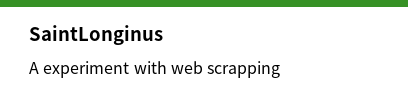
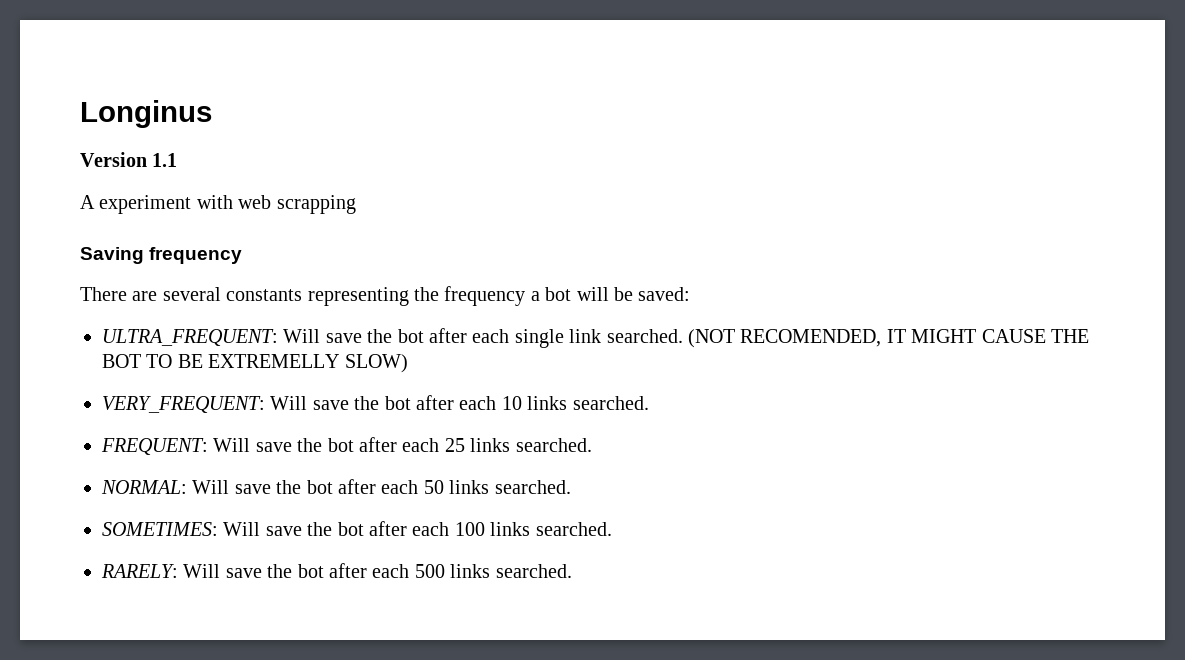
- SaintLonginus
+ Longinus
+ Version 1.1
+ Saving frequency
+ There are several constants representing the frequency a bot will be saved:
+ ULTRA_FREQUENT: Will save the bot after each single link searched. (NOT RECOMENDED, IT MIGHT CAUSE THE BOT TO BE EXTREMELLY SLOW)
+ VERY_FREQUENT: Will save the bot after each 10 links searched.
+ FREQUENT: Will save the bot after each 25 links searched.
+ NORMAL: Will save the bot after each 50 links searched.
+ SOMETIMES: Will save the bot after each 100 links searched.
+ RARELY: Will save the bot after each 500 links searched.

